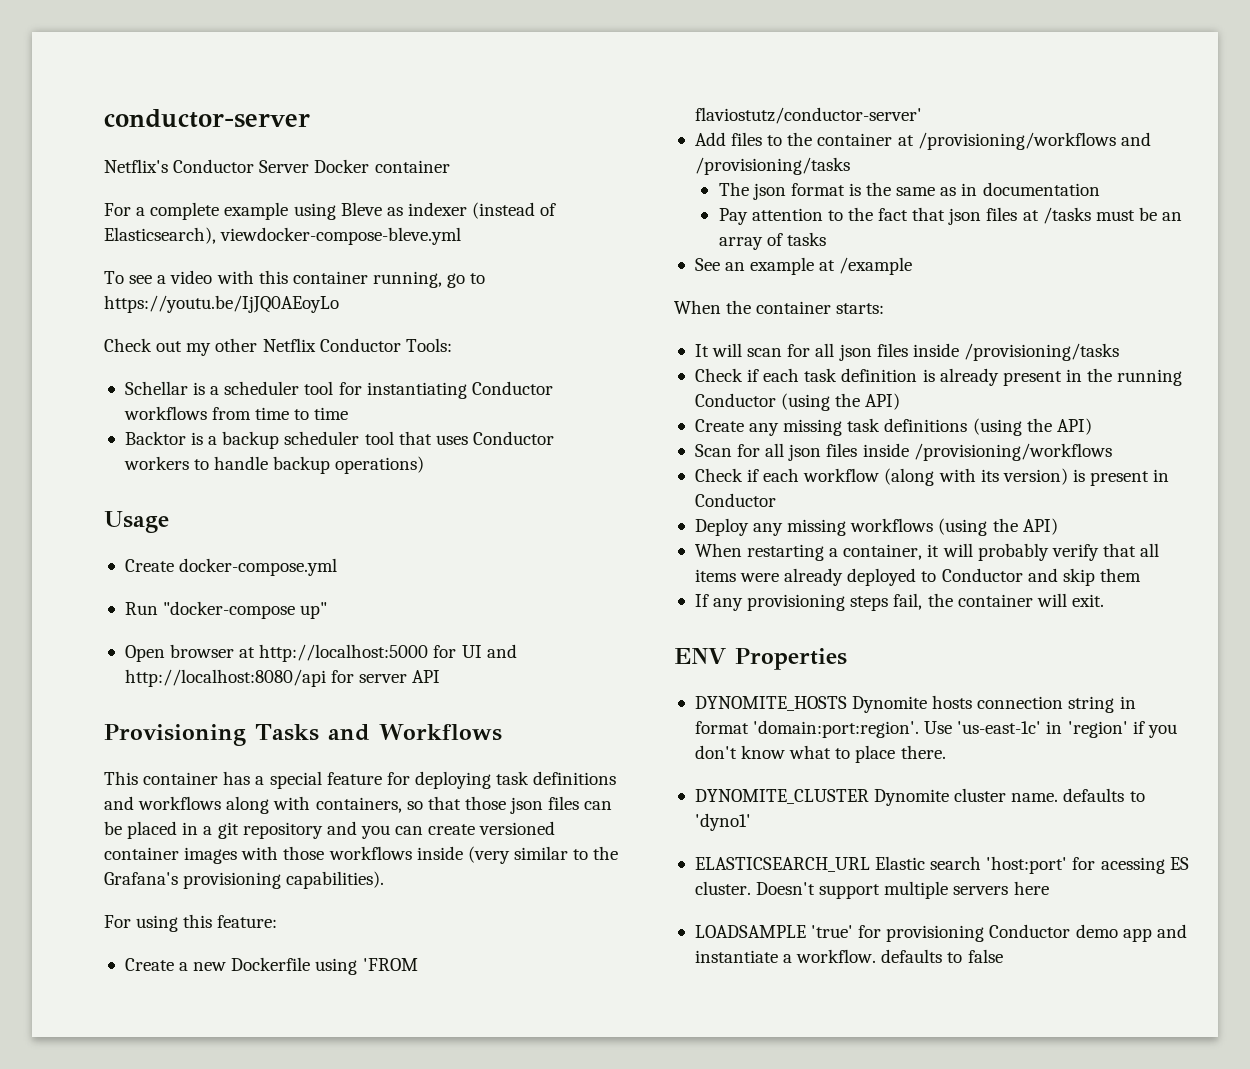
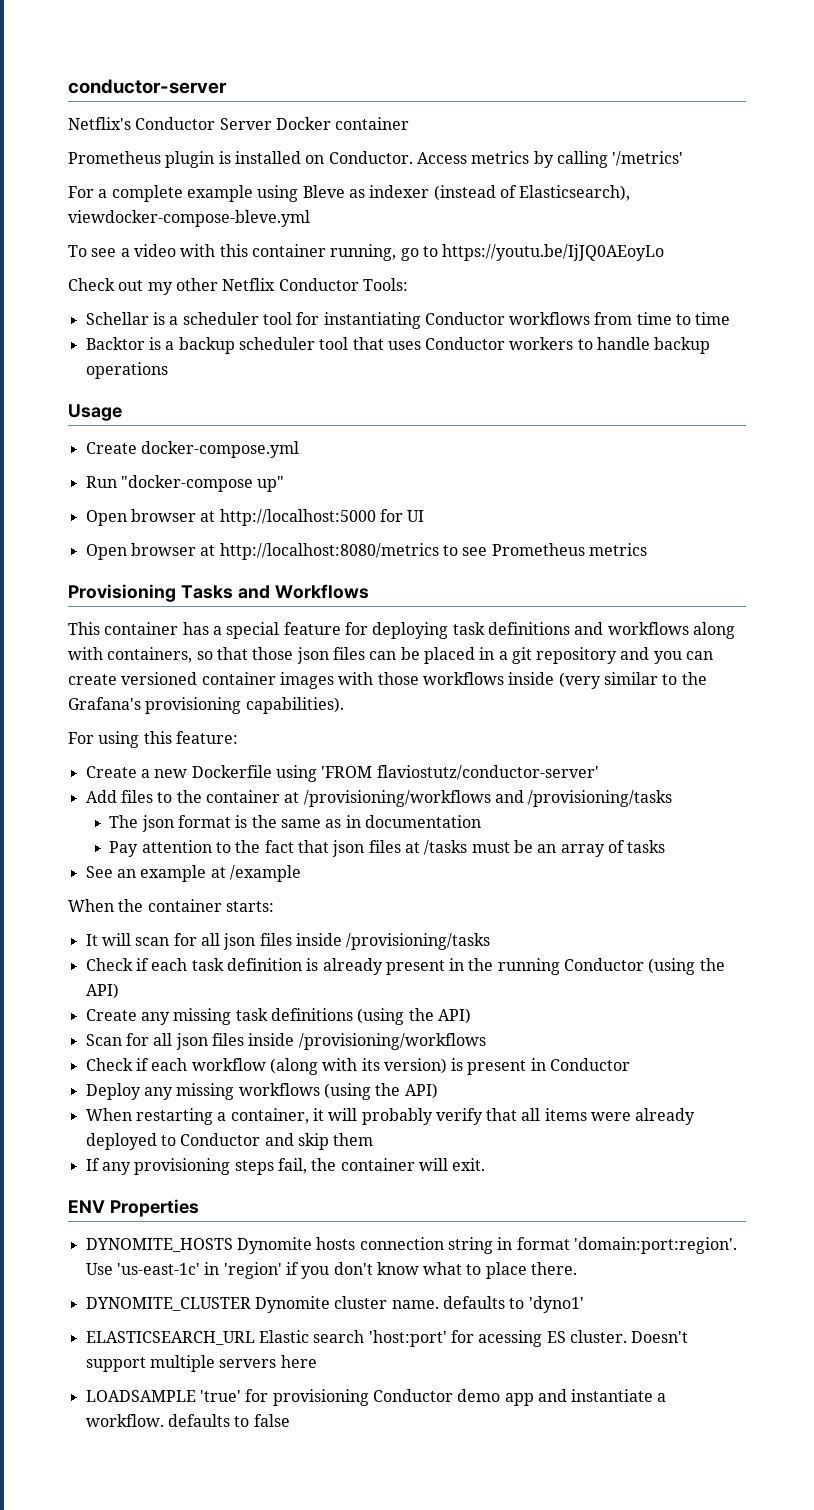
+ Prometheus plugin is installed on Conductor. Access metrics by calling '/metrics'
- Backtor is a backup scheduler tool that uses Conductor workers to handle backup operations)
+ Backtor is a backup scheduler tool that uses Conductor workers to handle backup operations
- Open browser at http://localhost:5000 for UI and http://localhost:8080/api for server API
+ Open browser at http://localhost:5000 for UI
+ Open browser at http://localhost:8080/metrics to see Prometheus metrics

